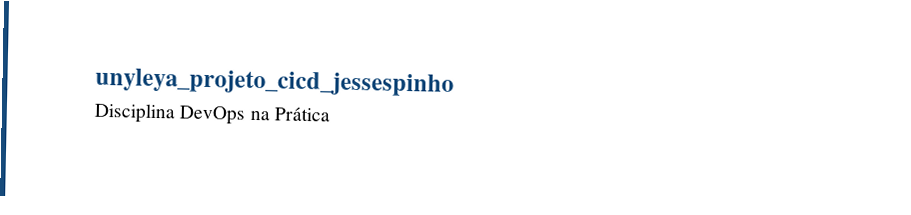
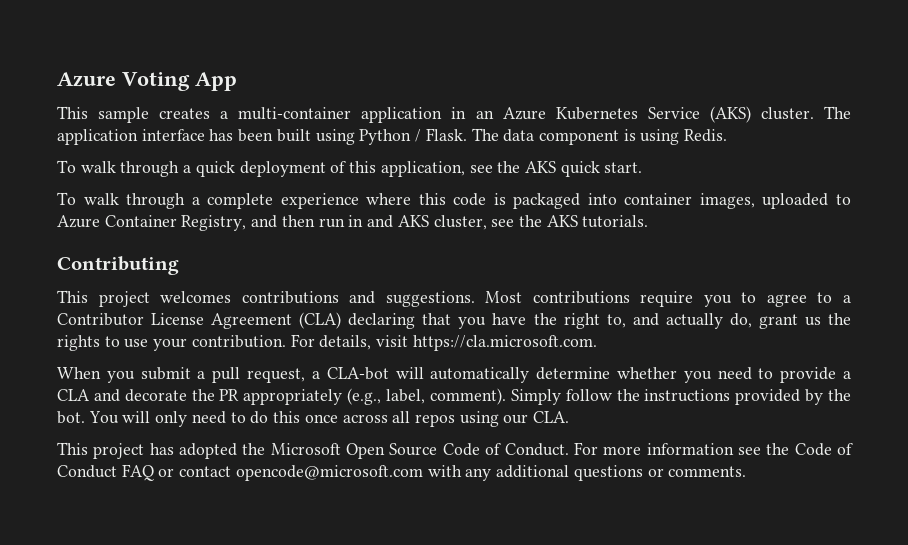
- unyleya_projeto_cicd_jessespinho
- Disciplina DevOps na Prática
+ Azure Voting App
+ This sample creates a multi-container application in an Azure Kubernetes Service (AKS) cluster. The application interface has been built using Python / Flask. The data component is using Redis.
+ To walk through a quick deployment of this application, see the AKS quick start.
+ To walk through a complete experience where this code is packaged into container images, uploaded to Azure Container Registry, and then run in and AKS cluster, see the AKS tutorials.
+ Contributing
+ This project welcomes contributions and suggestions. Most contributions require you to agree to a Contributor License Agreement (CLA) declaring that you have the right to, and actually do, grant us the rights to use your contribution. For details, visit https://cla.microsoft.com.
+ When you submit a pull request, a CLA-bot will automatically determine whether you need to provide a CLA and decorate the PR appropriately (e.g., label, comment). Simply follow the instructions provided by the bot. You will only need to do this once across all repos using our CLA.
+ This project has adopted the Microsoft Open Source Code of Conduct. For more information see the Code of Conduct FAQ or contact opencode@microsoft.com with any additional questions or comments.

